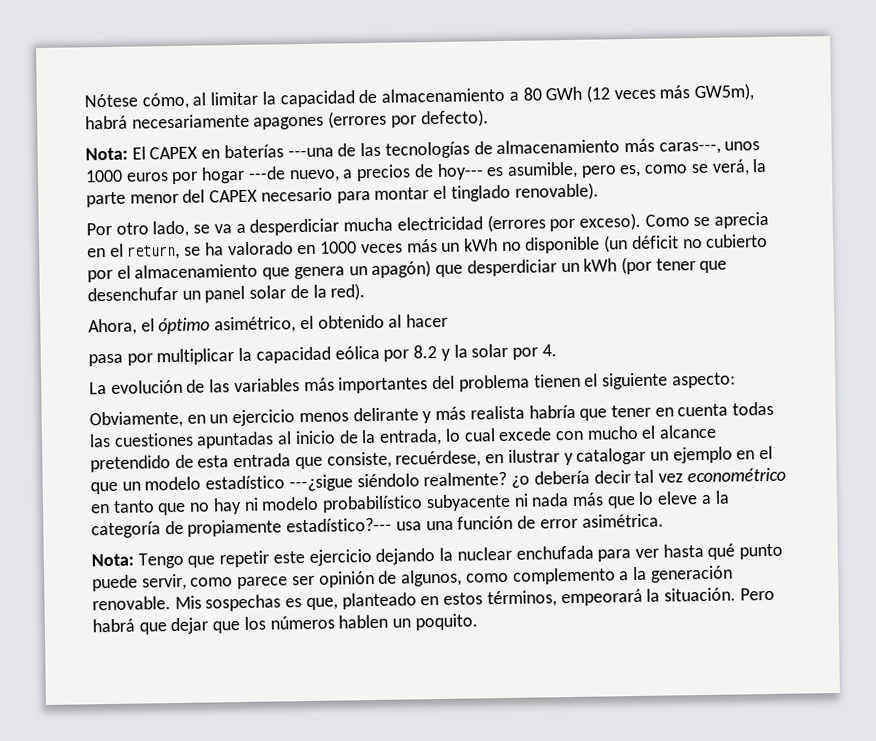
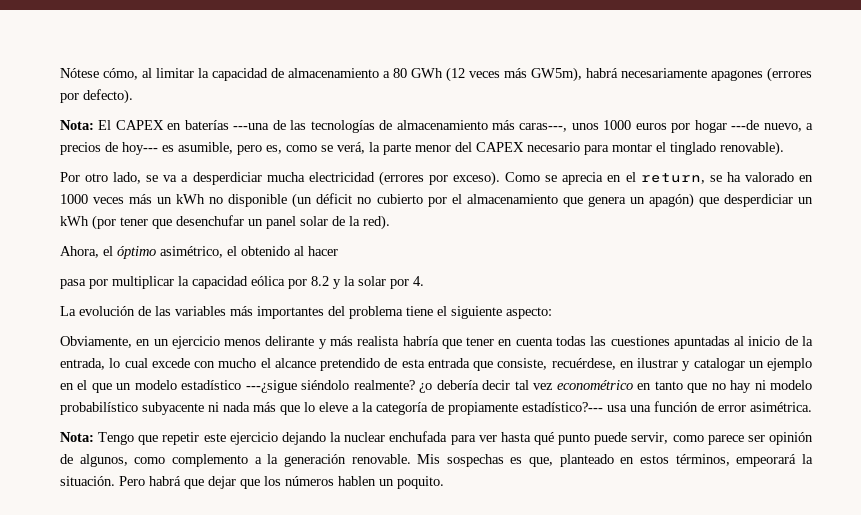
- La evolución de las variables más importantes del problema tienen el siguiente aspecto:
+ La evolución de las variables más importantes del problema tiene el siguiente aspecto:

